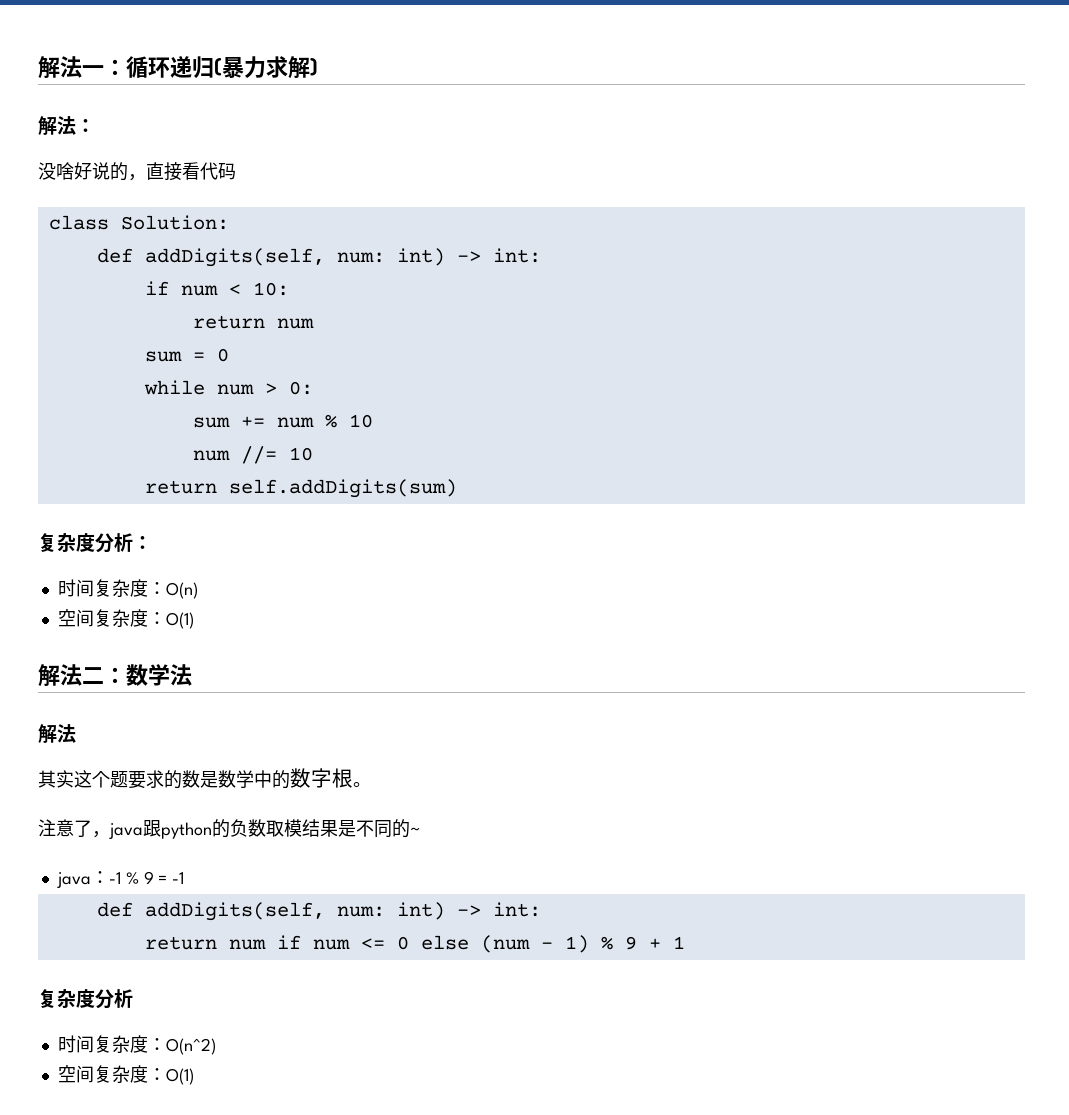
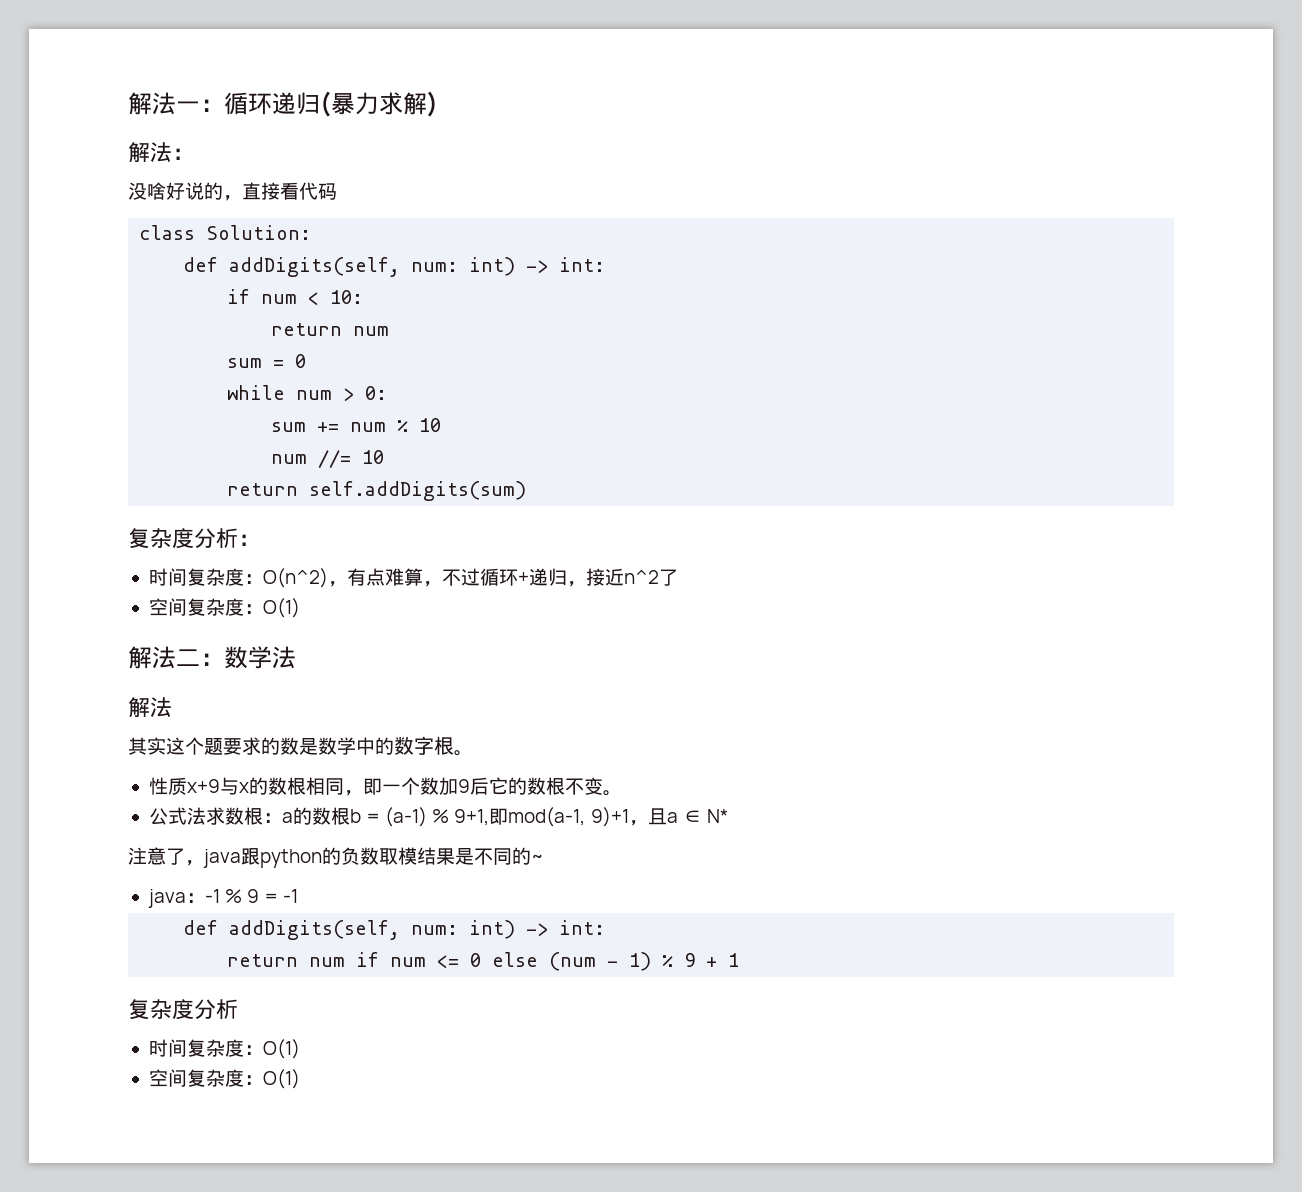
- 时间复杂度：O(n)
+ 时间复杂度：O(n^2)，有点难算，不过循环+递归，接近n^2了
+ 性质x+9与x的数根相同，即一个数加9后它的数根不变。
+ 公式法求数根：a的数根b = (a-1) % 9+1,即mod(a-1, 9)+1，且a ∈ N*
- 时间复杂度：O(n^2)
+ 时间复杂度：O(1)

